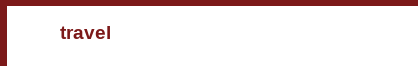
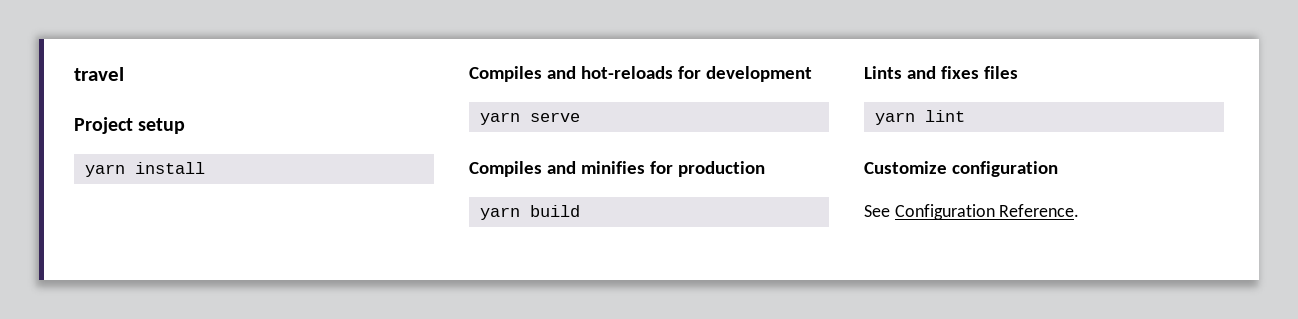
+ Project setup
+ yarn install
+ Compiles and hot-reloads for development
+ yarn serve
+ Compiles and minifies for production
+ yarn build
+ Lints and fixes files
+ yarn lint
+ Customize configuration
+ See Configuration Reference.

